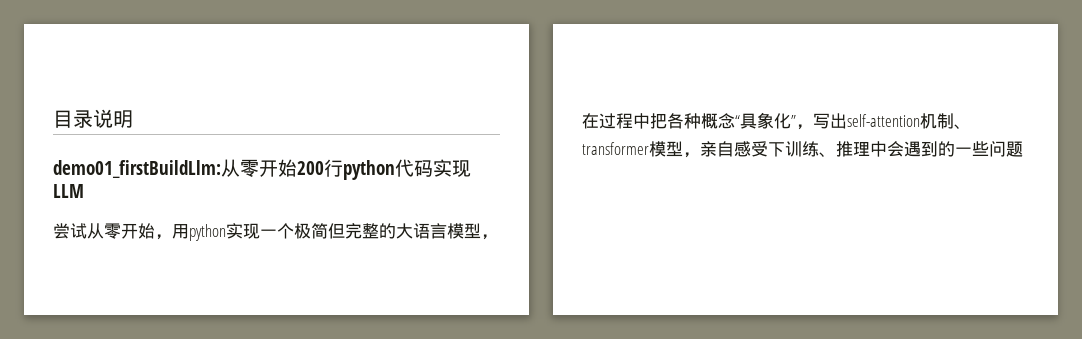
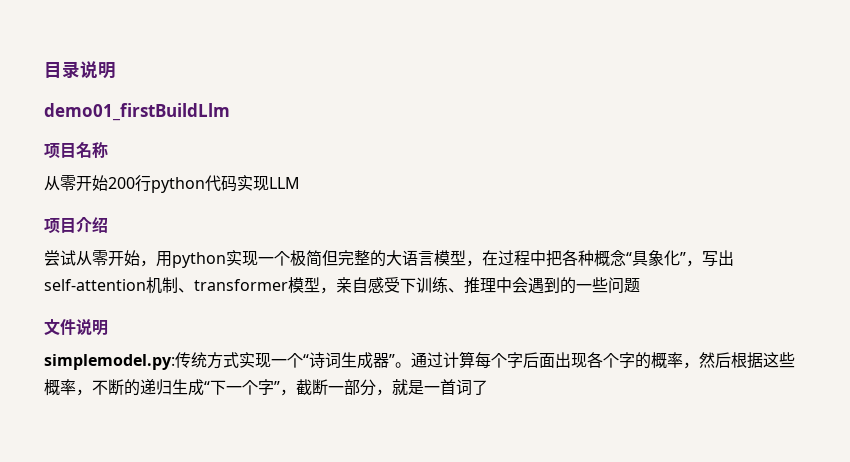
- demo01_firstBuildLlm:从零开始200行python代码实现LLM
+ demo01_firstBuildLlm
+ 项目名称
+ 从零开始200行python代码实现LLM
+ 项目介绍
+ 文件说明
+ simplemodel.py:传统方式实现一个“诗词生成器”。通过计算每个字后面出现各个字的概率，然后根据这些概率，不断的递归生成“下一个字”，截断一部分，就是一首词了

